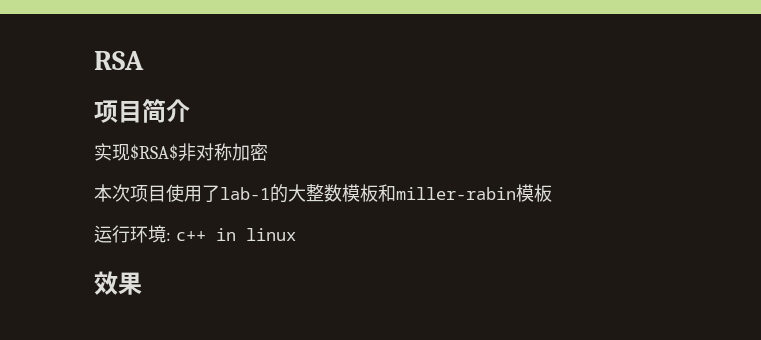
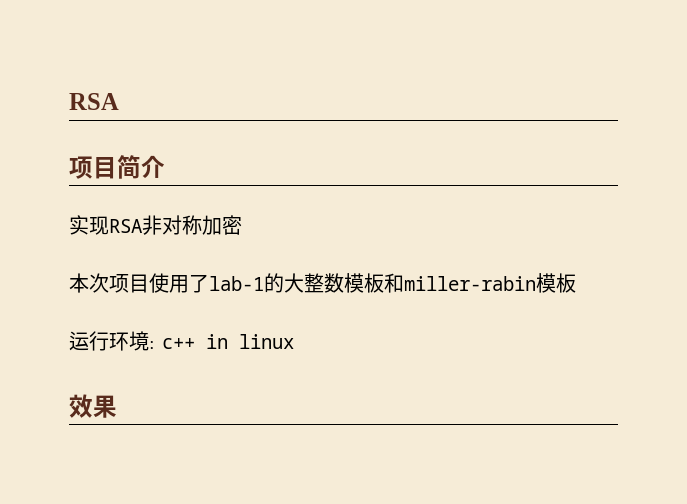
- 实现$RSA$非对称加密
+ 实现RSA非对称加密

